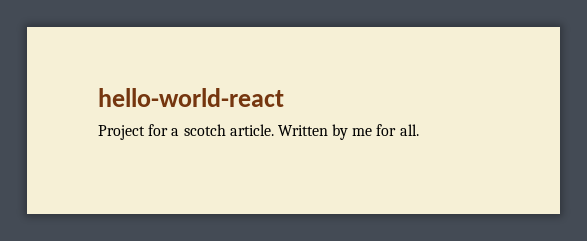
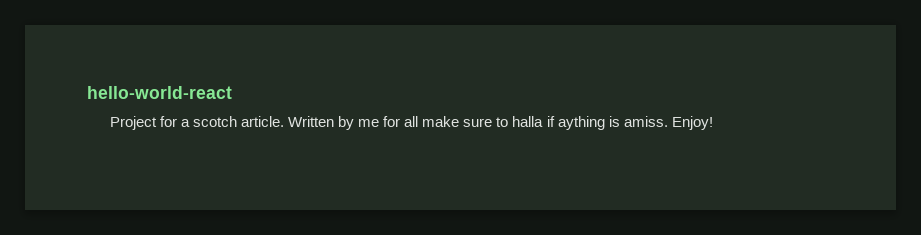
- Written by me for all.
+ Written by me for all make sure to halla if aything is amiss. Enjoy!

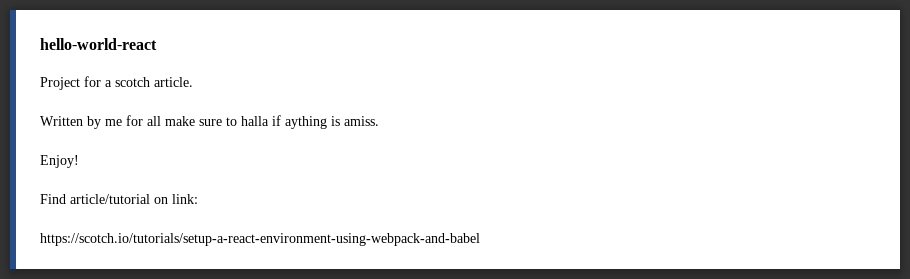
- Project for a scotch article. Written by me for all make sure to halla if aything is amiss. Enjoy!
+ Project for a scotch article.
+ Written by me for all make sure to halla if aything is amiss.
+ Enjoy!
+ Find article/tutorial on link:
+ https://scotch.io/tutorials/setup-a-react-environment-using-webpack-and-babel

